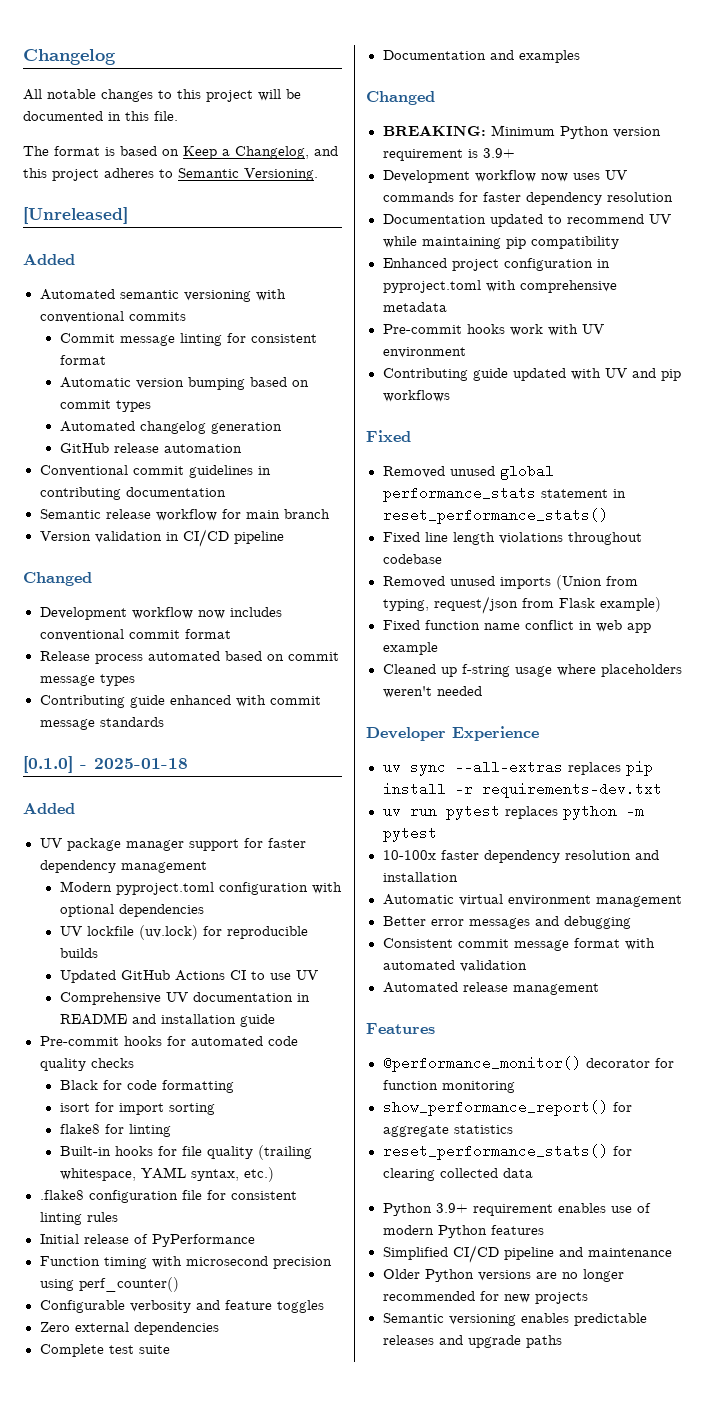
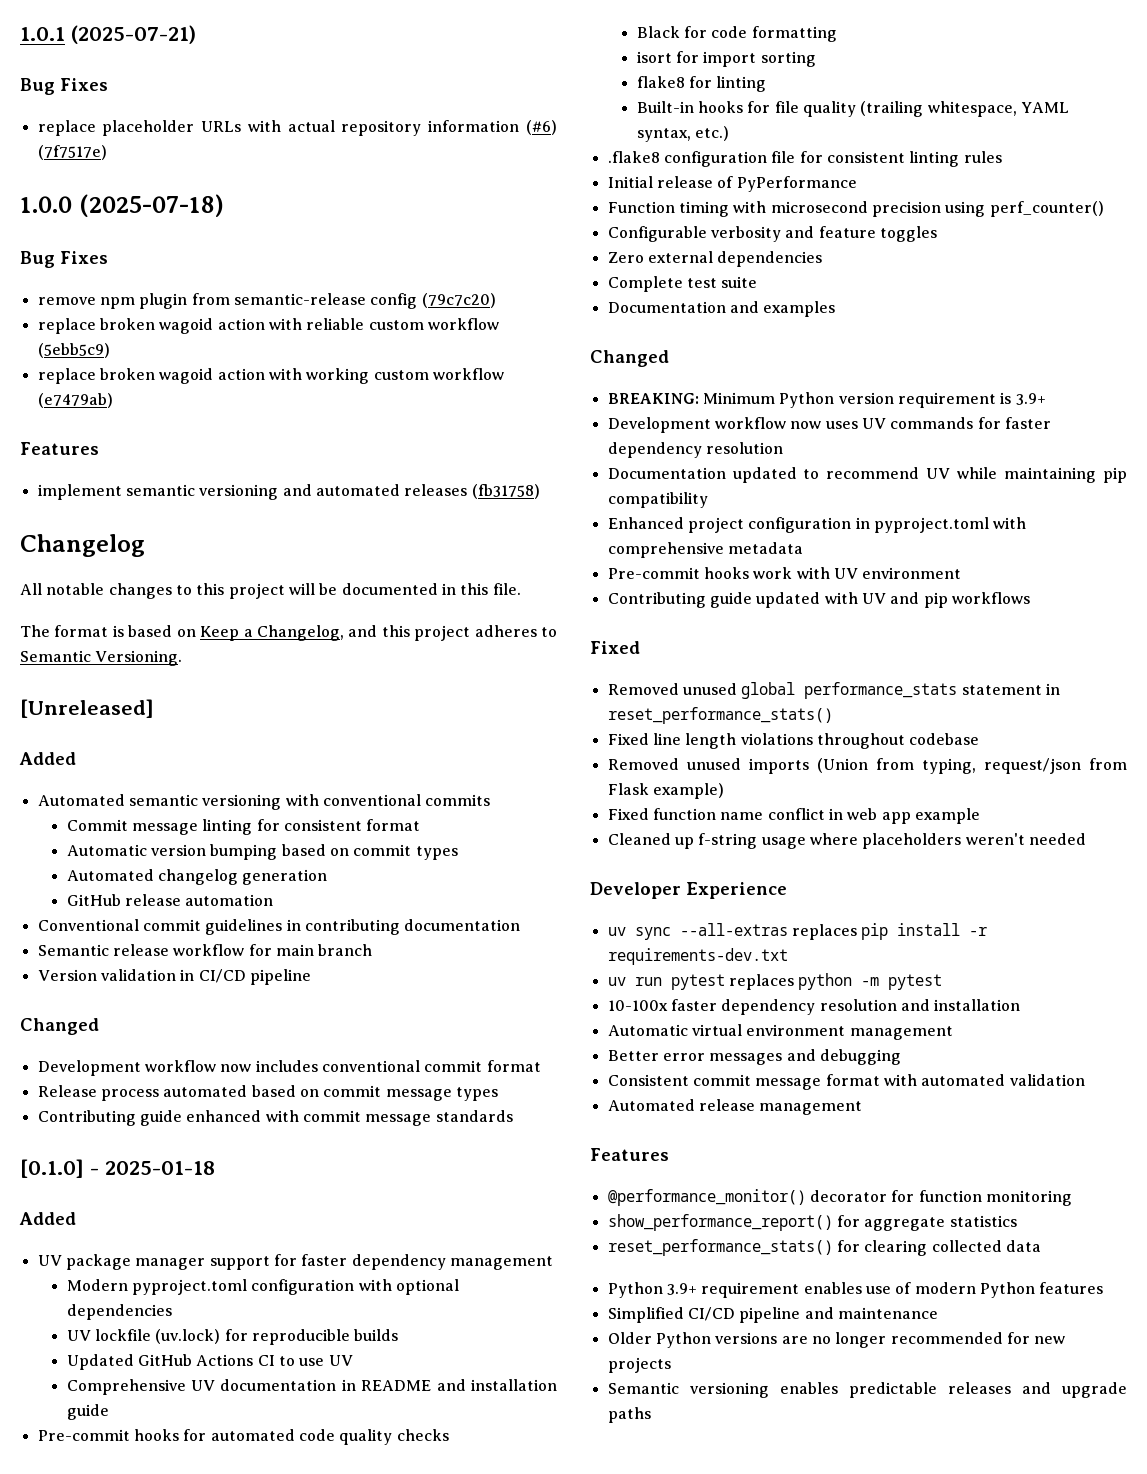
+ 1.0.1 (2025-07-21)
+ Bug Fixes
+ replace placeholder URLs with actual repository information (#6) (7f7517e)
+ 1.0.0 (2025-07-18)
+ Bug Fixes
+ remove npm plugin from semantic-release config (79c7c20)
+ replace broken wagoid action with reliable custom workflow (5ebb5c9)
+ replace broken wagoid action with working custom workflow (e7479ab)
+ Features
+ implement semantic versioning and automated releases (fb31758)

